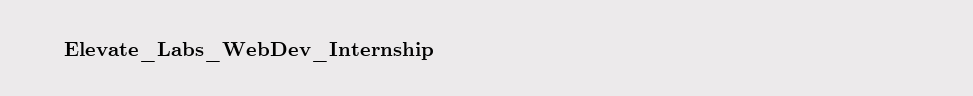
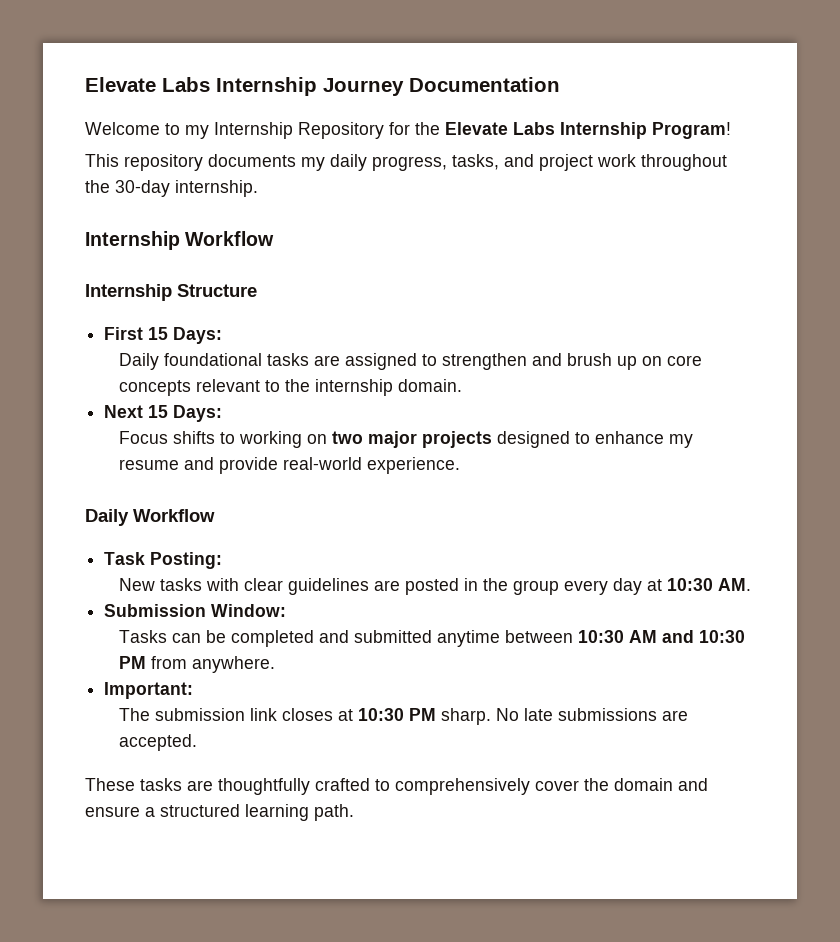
- Elevate_Labs_WebDev_Internship
+ Elevate Labs Internship Journey Documentation
+ Welcome to my Internship Repository for the Elevate Labs Internship Program!
+ This repository documents my daily progress, tasks, and project work throughout the 30-day internship.
+ Internship Workflow
+ Internship Structure
+ First 15 Days:
+ Daily foundational tasks are assigned to strengthen and brush up on core concepts relevant to the internship domain.
+ Next 15 Days:
+ Focus shifts to working on two major projects designed to enhance my resume and provide real-world experience.
+ Daily Workflow
+ Task Posting:
+ New tasks with clear guidelines are posted in the group every day at 10:30 AM.
+ Submission Window:
+ Tasks can be completed and submitted anytime between 10:30 AM and 10:30 PM from anywhere.
+ Important:
+ The submission link closes at 10:30 PM sharp. No late submissions are accepted.
+ These tasks are thoughtfully crafted to comprehensively cover the domain and ensure a structured learning path.

